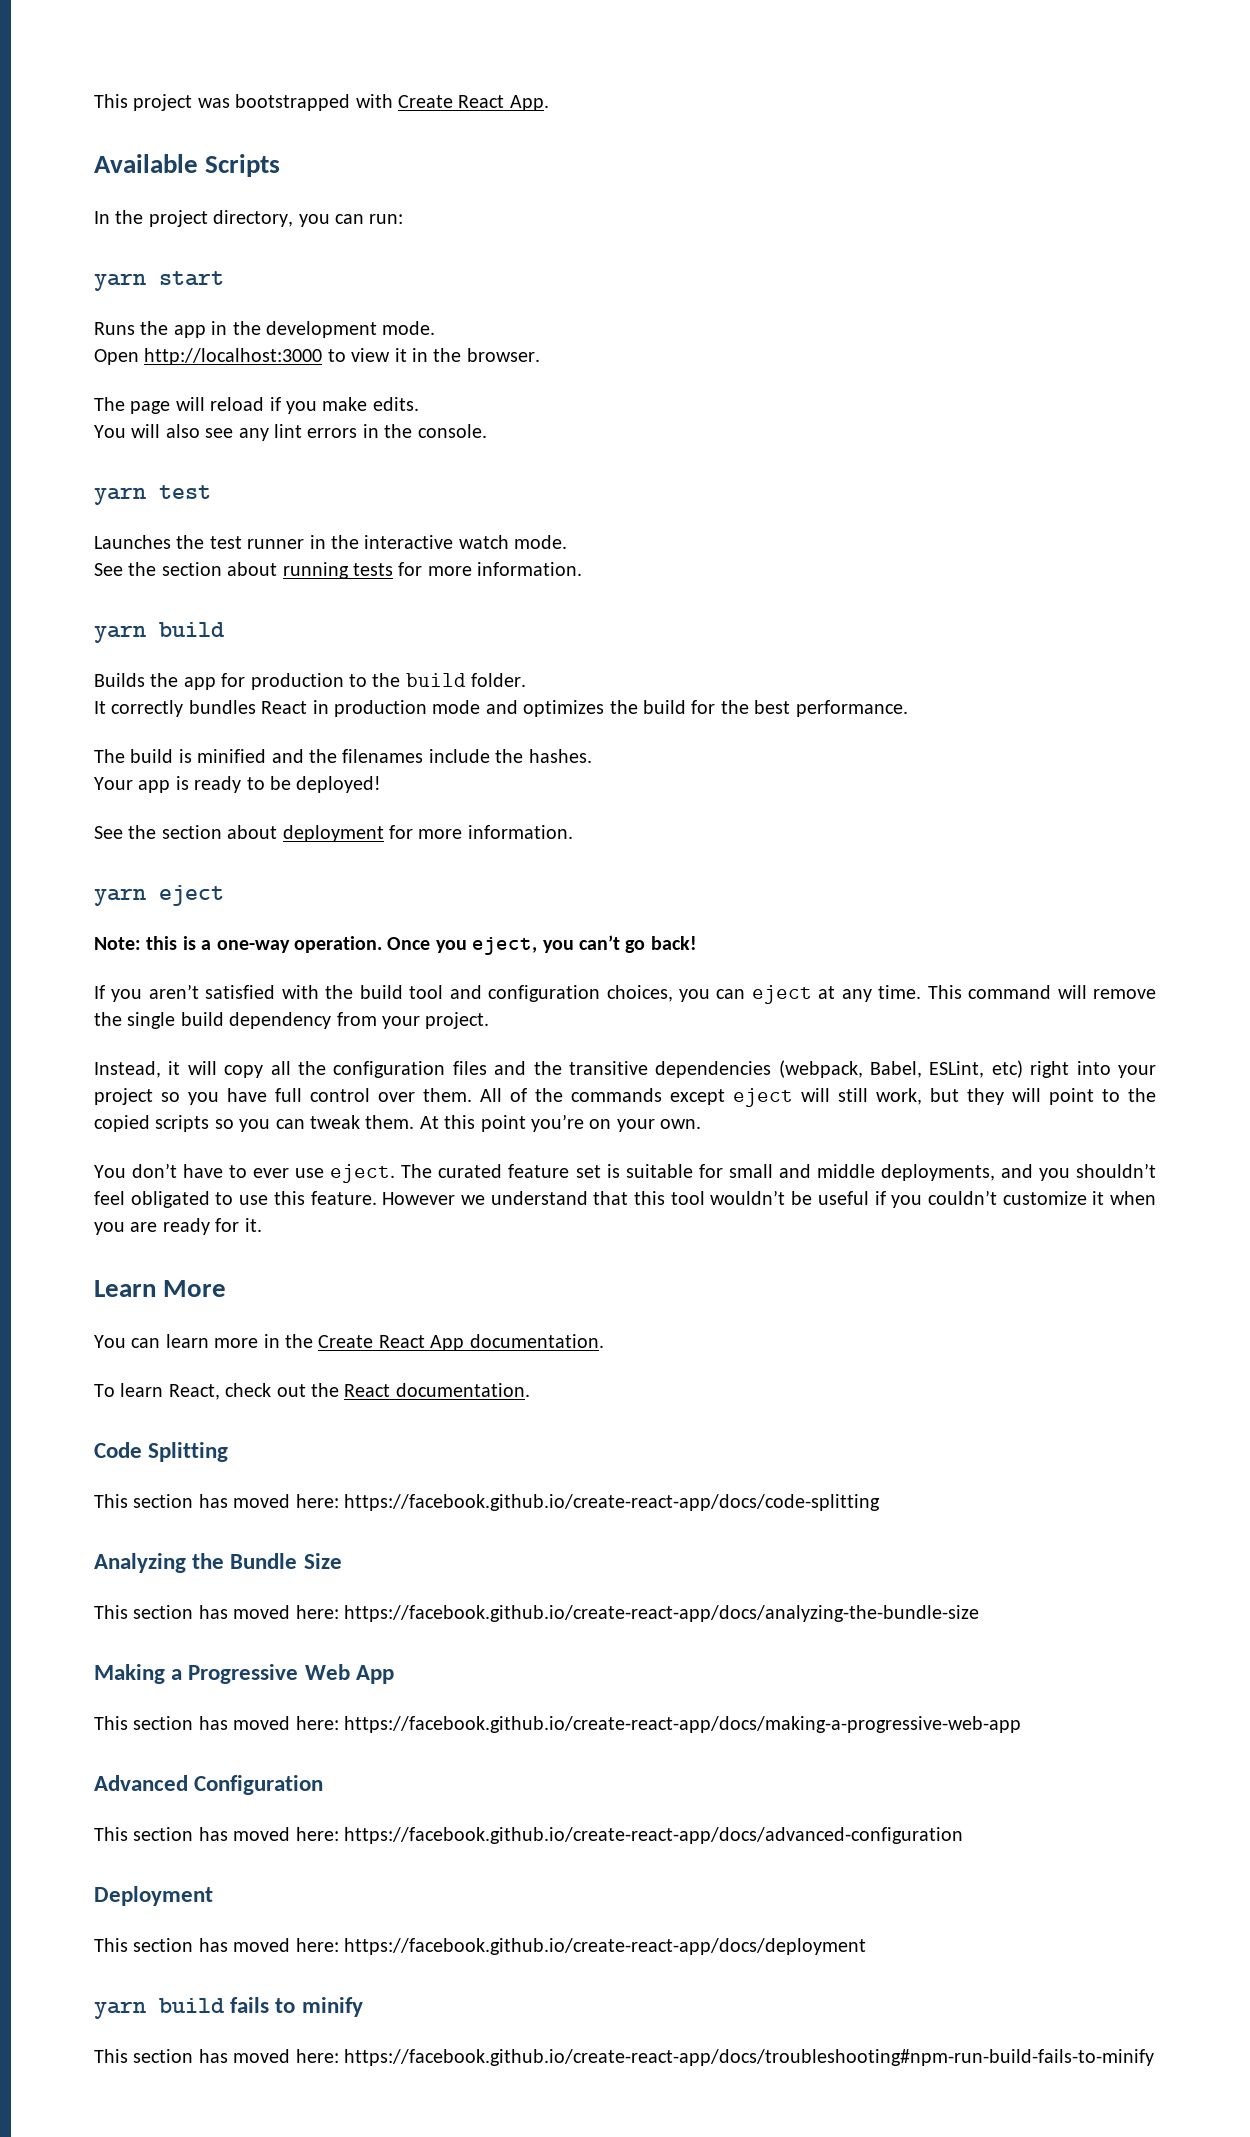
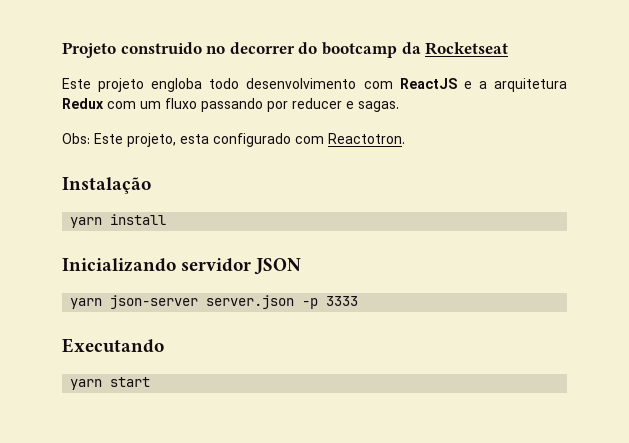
- This project was bootstrapped with Create React App.
- Available Scripts
- In the project directory, you can run:
+ Projeto construido no decorrer do bootcamp da Rocketseat
+ Este projeto engloba todo desenvolvimento com ReactJS e a arquitetura Redux com um fluxo passando por reducer e sagas.
+ Obs: Este projeto, esta configurado com Reactotron.
+ Instalação
+ yarn install
+ Inicializando servidor JSON
+ yarn json-server server.json -p 3333
+ Executando
  yarn start
- Runs the app in the development mode.
- Open http://localhost:3000 to view it in the browser.
- The page will reload if you make edits.
- You will also see any lint errors in the console.
- yarn test
- Launches the test runner in the interactive watch mode.
- See the section about running tests for more information.
- yarn build
- Builds the app for production to the build folder.
- It correctly bundles React in production mode and optimizes the build for the best performance.
- The build is minified and the filenames include the hashes.
- Your app is ready to be deployed!
- See the section about deployment for more information.
- yarn eject
- Note: this is a one-way operation. Once you eject, you can’t go back!
- If you aren’t satisfied with the build tool and configuration choices, you can eject at any time. This command will remove the single build dependency from your project.
- Instead, it will copy all the configuration files and the transitive dependencies (webpack, Babel, ESLint, etc) right into your project so you have full control over them. All of the commands except eject will still work, but they will point to the copied scripts so you can tweak them. At this point you’re on your own.
- You don’t have to ever use eject. The curated feature set is suitable for small and middle deployments, and you shouldn’t feel obligated to use this feature. However we understand that this tool wouldn’t be useful if you couldn’t customize it when you are ready for it.
- Learn More
- You can learn more in the Create React App documentation.
- To learn React, check out the React documentation.
- Code Splitting
- This section has moved here: https://facebook.github.io/create-react-app/docs/code-splitting
- Analyzing the Bundle Size
- This section has moved here: https://facebook.github.io/create-react-app/docs/analyzing-the-bundle-size
- Making a Progressive Web App
- This section has moved here: https://facebook.github.io/create-react-app/docs/making-a-progressive-web-app
- Advanced Configuration
- This section has moved here: https://facebook.github.io/create-react-app/docs/advanced-configuration
- Deployment
- This section has moved here: https://facebook.github.io/create-react-app/docs/deployment
- yarn build fails to minify
- This section has moved here: https://facebook.github.io/create-react-app/docs/troubleshooting#npm-run-build-fails-to-minify

